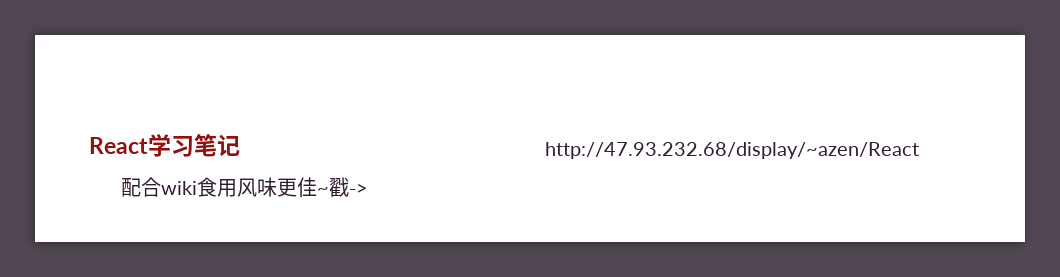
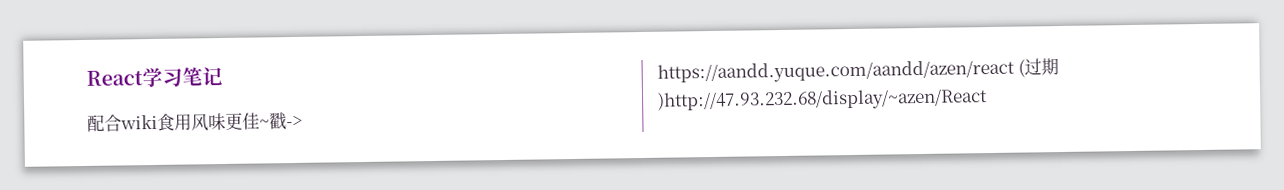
- 配合wiki食用风味更佳~戳-> http://47.93.232.68/display/~azen/React
+ 配合wiki食用风味更佳~戳-> https://aandd.yuque.com/aandd/azen/react (过期)http://47.93.232.68/display/~azen/React

